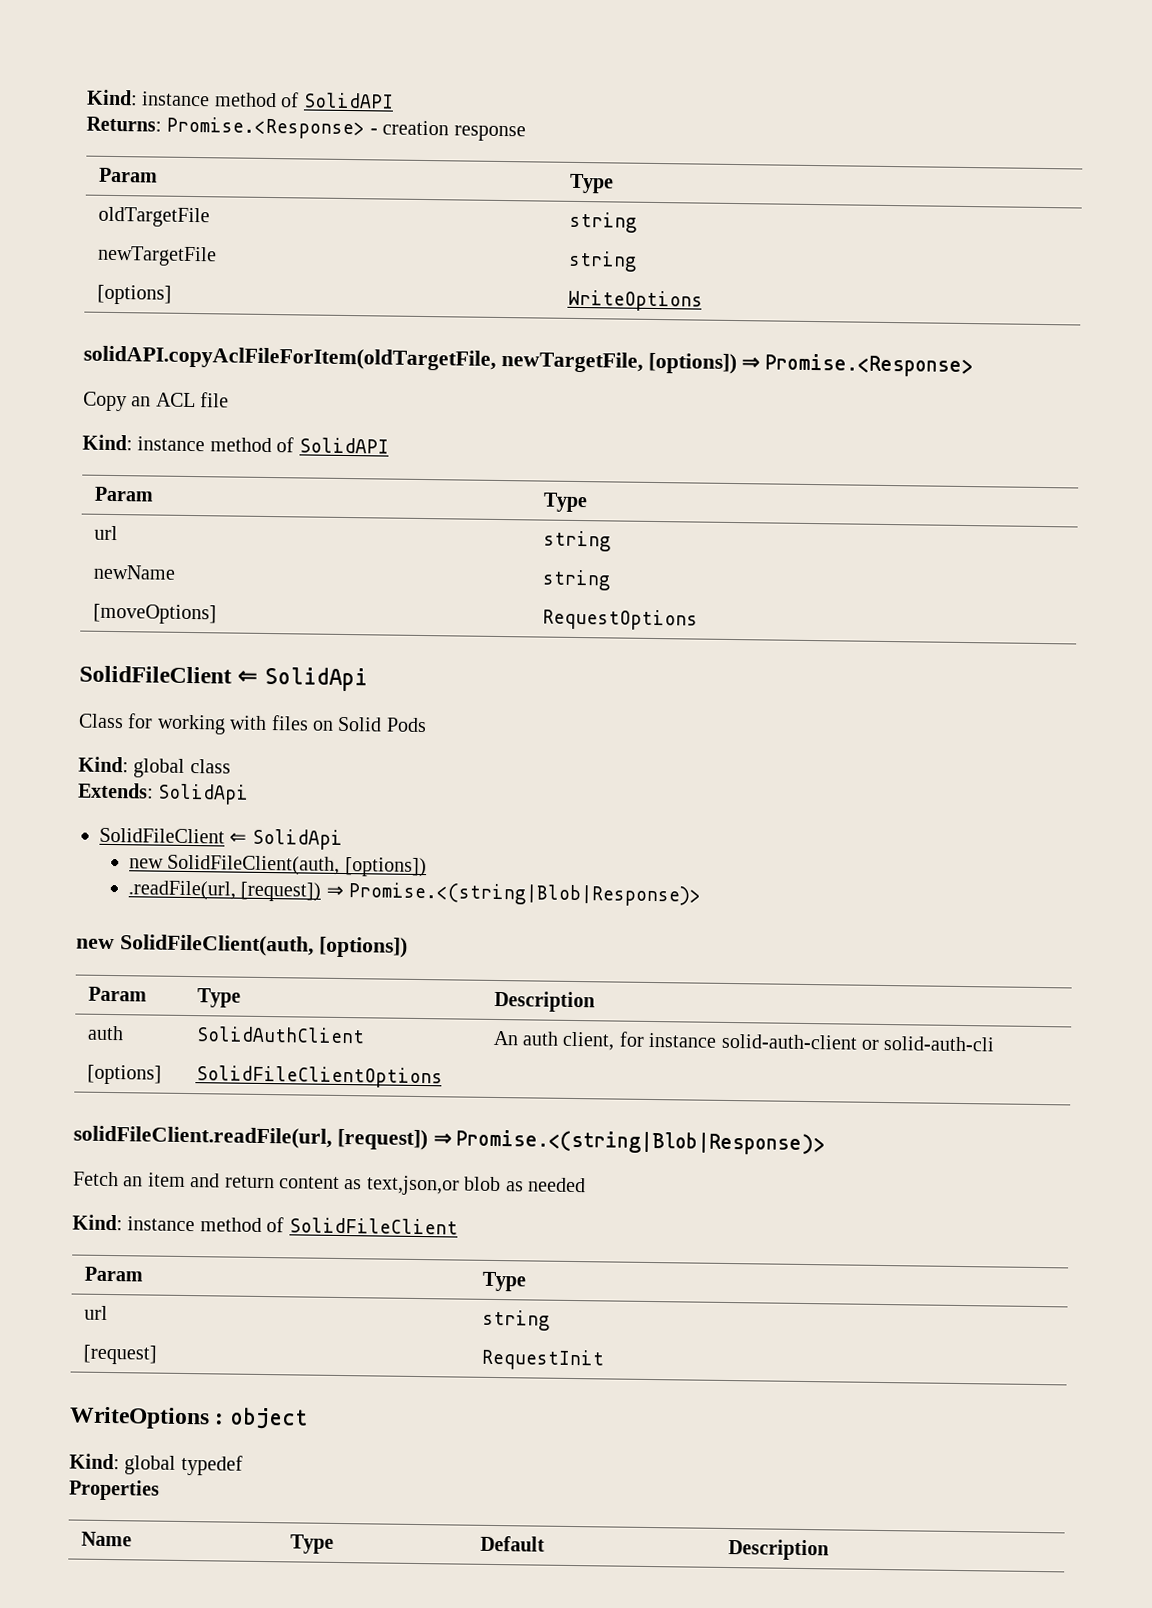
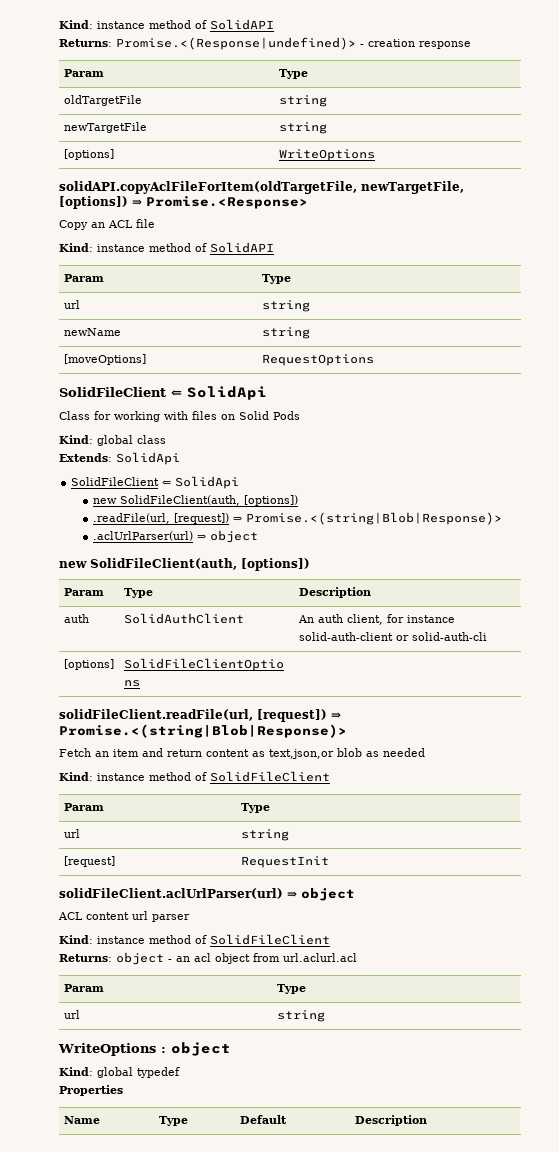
- Returns: Promise.<Response> - creation response
+ Returns: Promise.<(Response|undefined)> - creation response
+ .aclUrlParser(url) ⇒ object
+ solidFileClient.aclUrlParser(url) ⇒ object
+ ACL content url parser
+ Kind: instance method of SolidFileClient
+ Returns: object - an acl object from url.aclurl.acl
+ Param | Type
+ url | string

